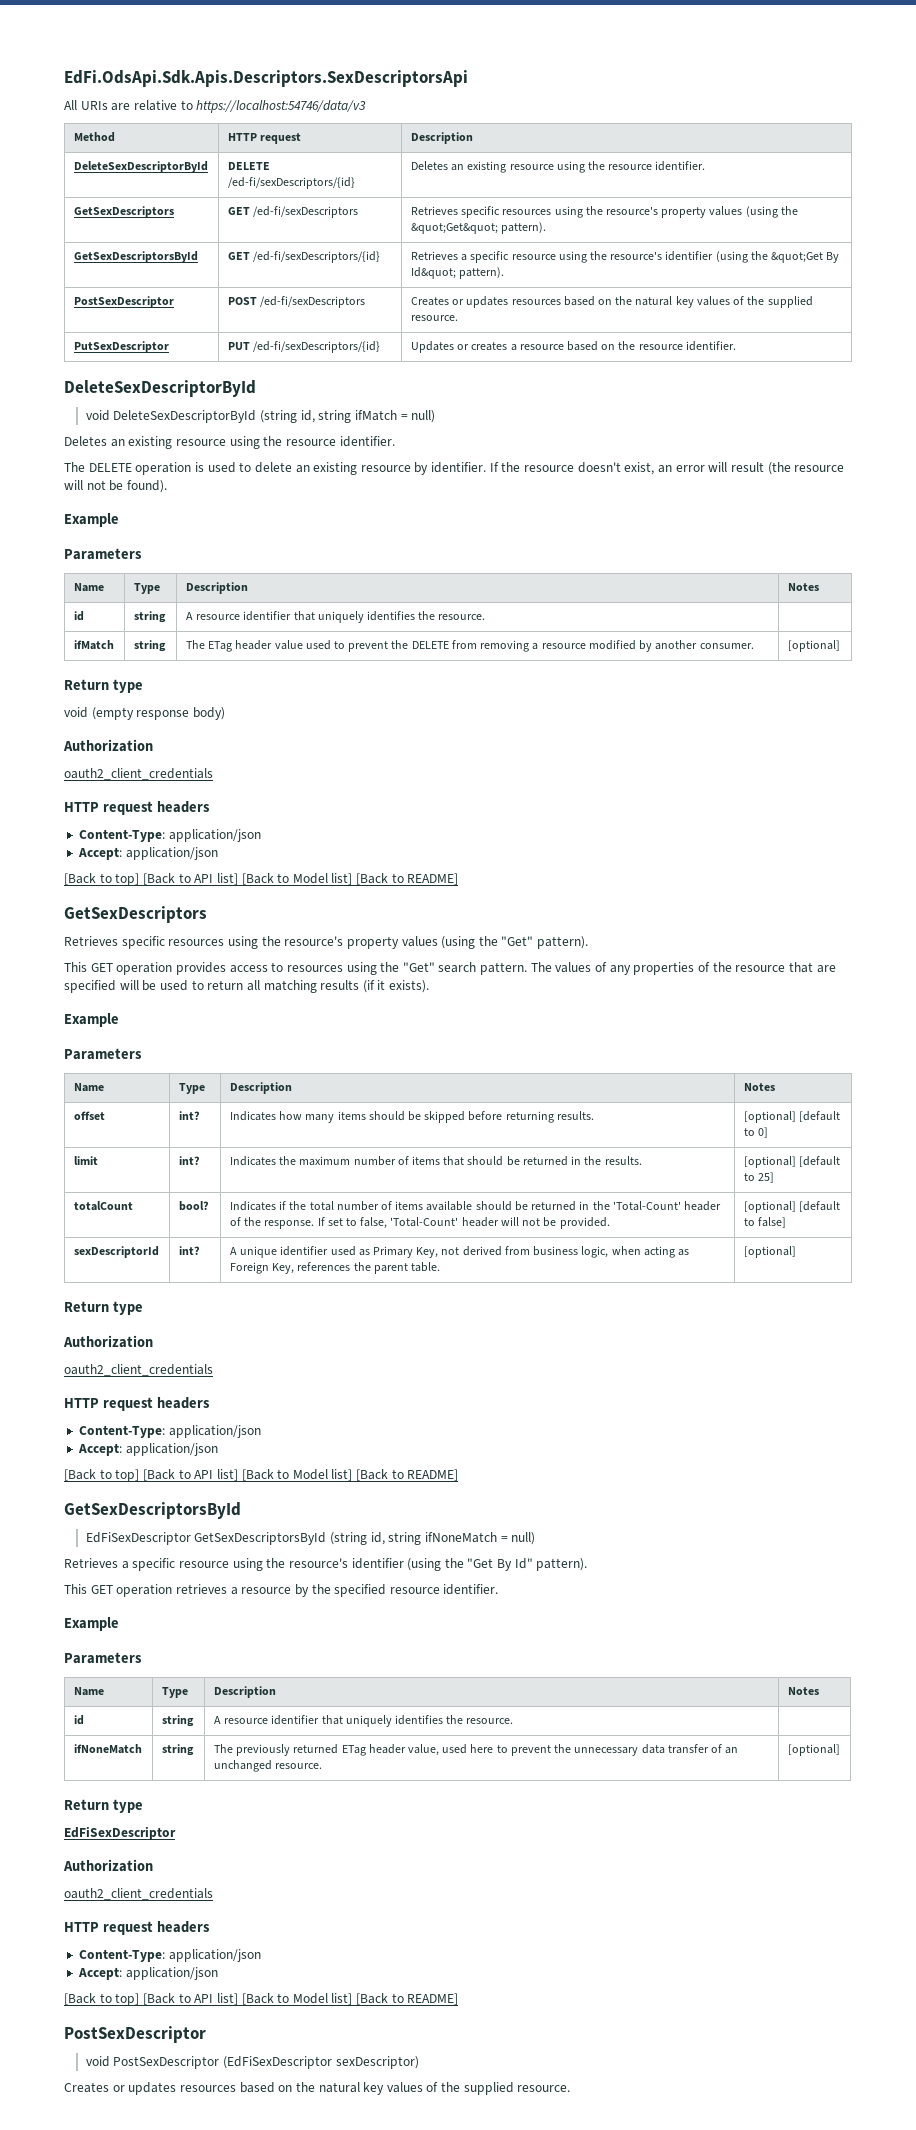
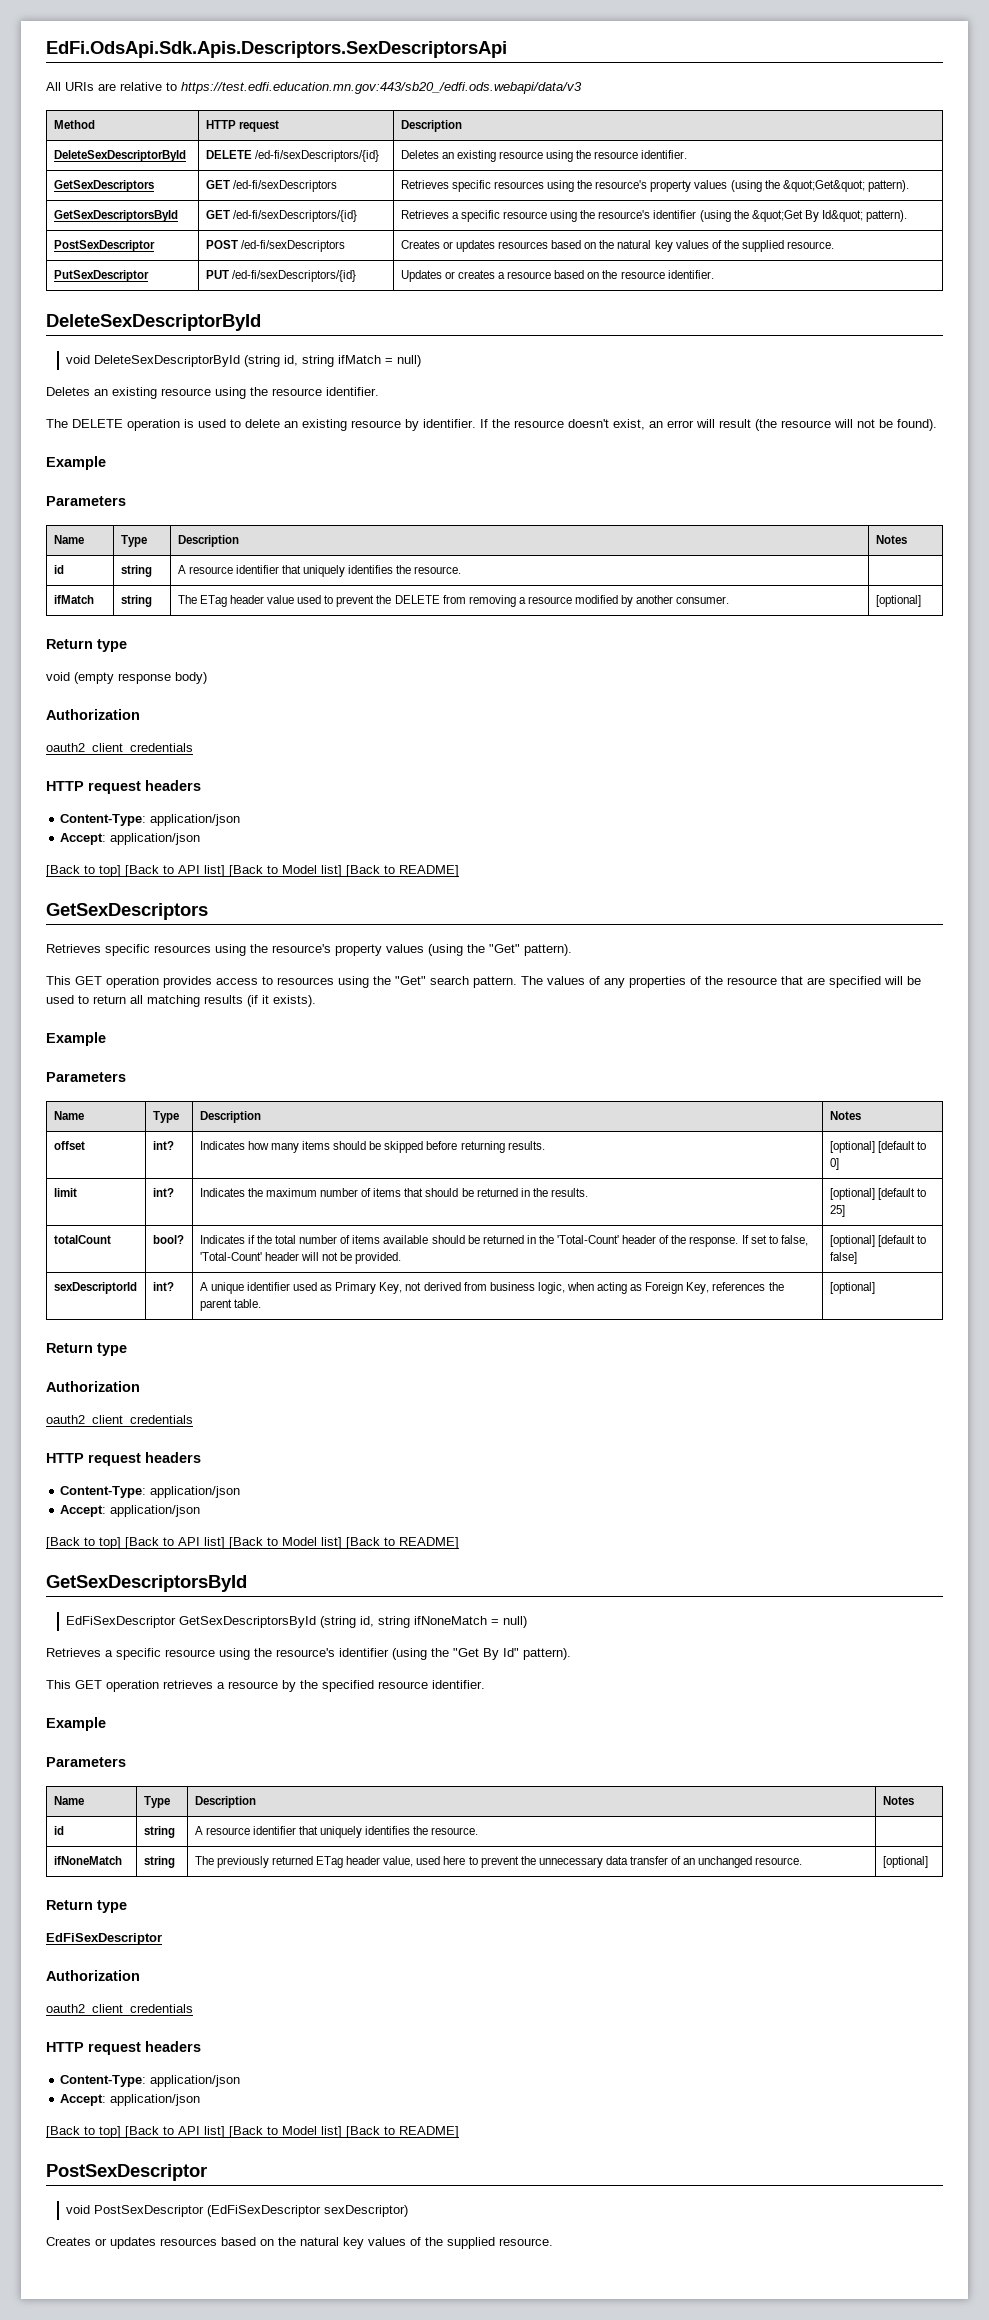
- All URIs are relative to https://localhost:54746/data/v3
+ All URIs are relative to https://test.edfi.education.mn.gov:443/sb20_/edfi.ods.webapi/data/v3

